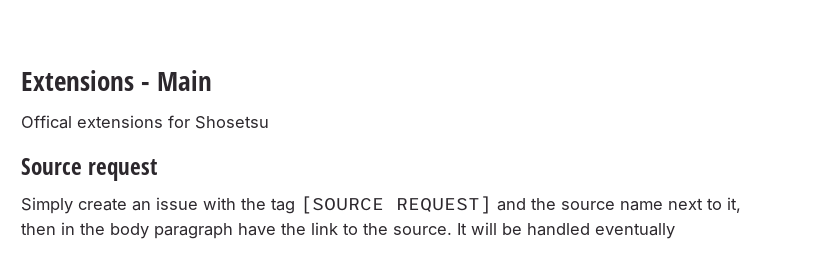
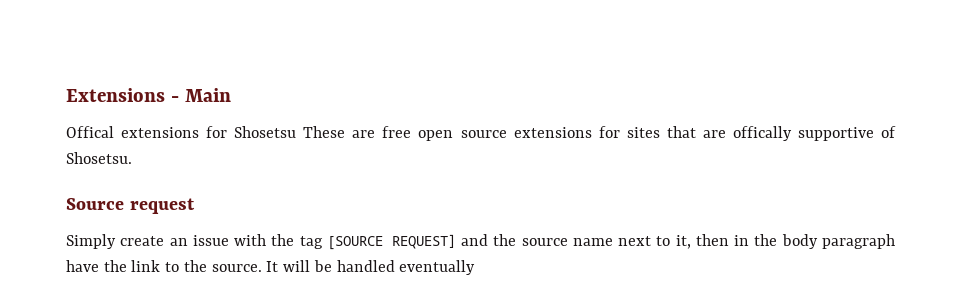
- Offical extensions for Shosetsu
+ Offical extensions for Shosetsu These are free open source extensions for sites that are offically supportive of Shosetsu.

